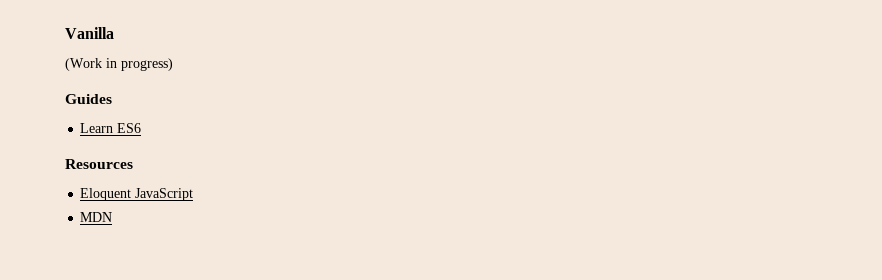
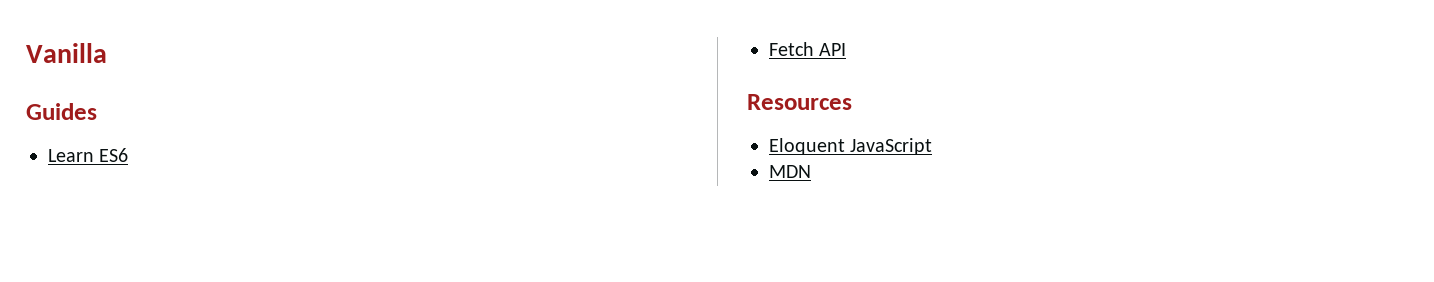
- (Work in progress)
+ Fetch API

